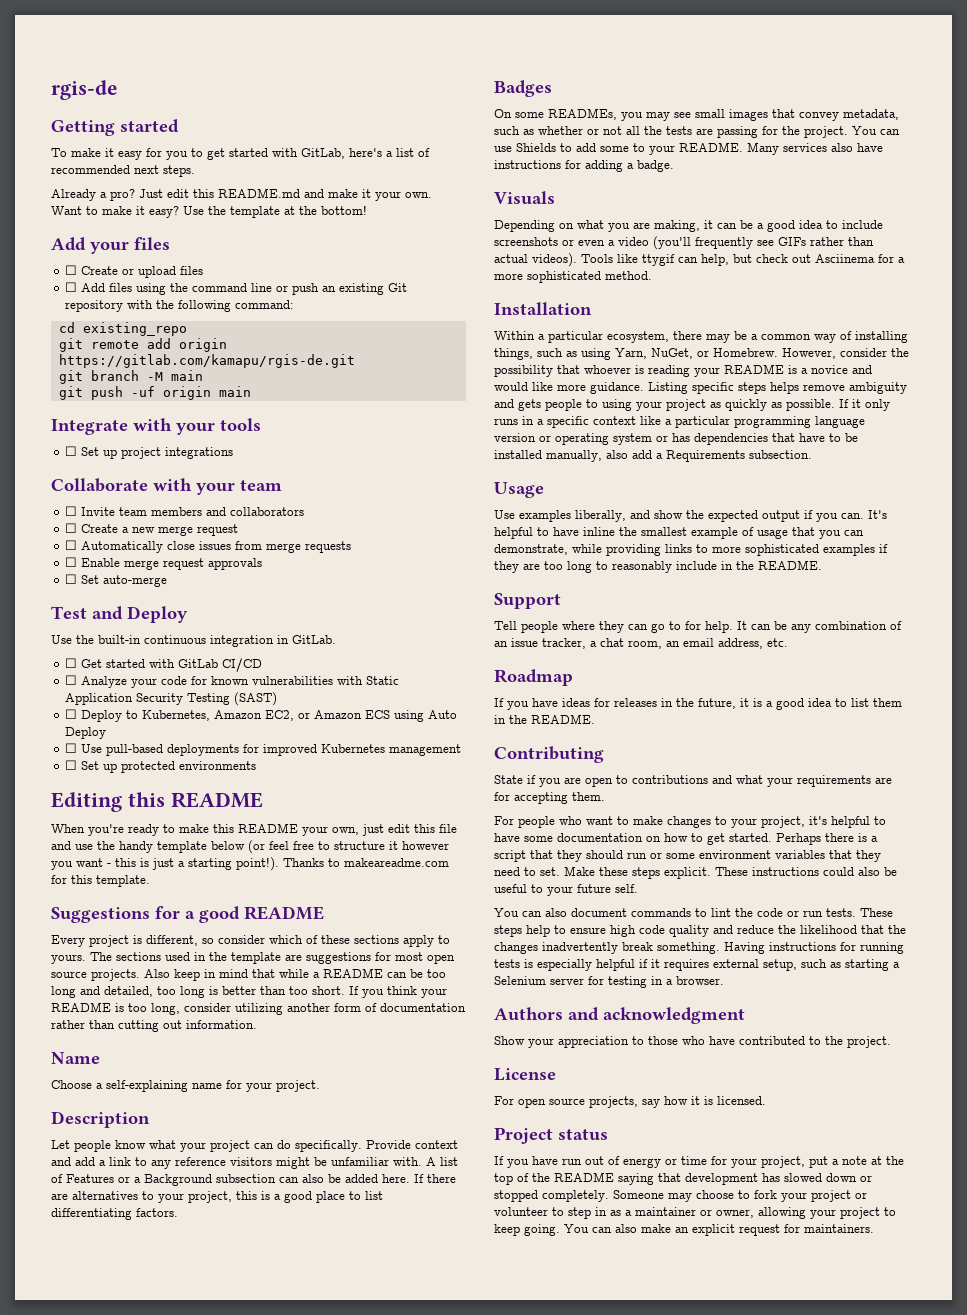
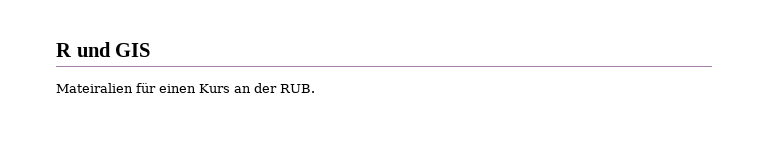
- rgis-de
- Getting started
- To make it easy for you to get started with GitLab, here's a list of recommended next steps.
- Already a pro? Just edit this README.md and make it your own. Want to make it easy? Use the template at the bottom!
- Add your files
- ☐ Create or upload files
- ☐ Add files using the command line or push an existing Git repository with the following command:
- cd existing_repo
- git remote add origin https://gitlab.com/kamapu/rgis-de.git
- git branch -M main
- git push -uf origin main
- Integrate with your tools
- ☐ Set up project integrations
- Collaborate with your team
- ☐ Invite team members and collaborators
- ☐ Create a new merge request
- ☐ Automatically close issues from merge requests
- ☐ Enable merge request approvals
- ☐ Set auto-merge
- Test and Deploy
- Use the built-in continuous integration in GitLab.
- ☐ Get started with GitLab CI/CD
- ☐ Analyze your code for known vulnerabilities with Static Application Security Testing (SAST)
- ☐ Deploy to Kubernetes, Amazon EC2, or Amazon ECS using Auto Deploy
- ☐ Use pull-based deployments for improved Kubernetes management
- ☐ Set up protected environments
- Editing this README
- When you're ready to make this README your own, just edit this file and use the handy template below (or feel free to structure it however you want - this is just a starting point!). Thanks to makeareadme.com for this template.
- Suggestions for a good README
- Every project is different, so consider which of these sections apply to yours. The sections used in the template are suggestions for most open source projects. Also keep in mind that while a README can be too long and detailed, too long is better than too short. If you think your README is too long, consider utilizing another form of documentation rather than cutting out information.
- Name
- Choose a self-explaining name for your project.
- Description
- Let people know what your project can do specifically. Provide context and add a link to any reference visitors might be unfamiliar with. A list of Features or a Background subsection can also be added here. If there are alternatives to your project, this is a good place to list differentiating factors.
- Badges
- On some READMEs, you may see small images that convey metadata, such as whether or not all the tests are passing for the project. You can use Shields to add some to your README. Many services also have instructions for adding a badge.
- Visuals
- Depending on what you are making, it can be a good idea to include screenshots or even a video (you'll frequently see GIFs rather than actual videos). Tools like ttygif can help, but check out Asciinema for a more sophisticated method.
- Installation
- Within a particular ecosystem, there may be a common way of installing things, such as using Yarn, NuGet, or Homebrew. However, consider the possibility that whoever is reading your README is a novice and would like more guidance. Listing specific steps helps remove ambiguity and gets people to using your project as quickly as possible. If it only runs in a specific context like a particular programming language version or operating system or has dependencies that have to be installed manually, also add a Requirements subsection.
- Usage
- Use examples liberally, and show the expected output if you can. It's helpful to have inline the smallest example of usage that you can demonstrate, while providing links to more sophisticated examples if they are too long to reasonably include in the README.
- Support
- Tell people where they can go to for help. It can be any combination of an issue tracker, a chat room, an email address, etc.
- Roadmap
- If you have ideas for releases in the future, it is a good idea to list them in the README.
- Contributing
- State if you are open to contributions and what your requirements are for accepting them.
- For people who want to make changes to your project, it's helpful to have some documentation on how to get started. Perhaps there is a script that they should run or some environment variables that they need to set. Make these steps explicit. These instructions could also be useful to your future self.
- You can also document commands to lint the code or run tests. These steps help to ensure high code quality and reduce the likelihood that the changes inadvertently break something. Having instructions for running tests is especially helpful if it requires external setup, such as starting a Selenium server for testing in a browser.
- Authors and acknowledgment
- Show your appreciation to those who have contributed to the project.
- License
- For open source projects, say how it is licensed.
- Project status
- If you have run out of energy or time for your project, put a note at the top of the README saying that development has slowed down or stopped completely. Someone may choose to fork your project or volunteer to step in as a maintainer or owner, allowing your project to keep going. You can also make an explicit request for maintainers.
+ R und GIS
+ Mateiralien für einen Kurs an der RUB.

